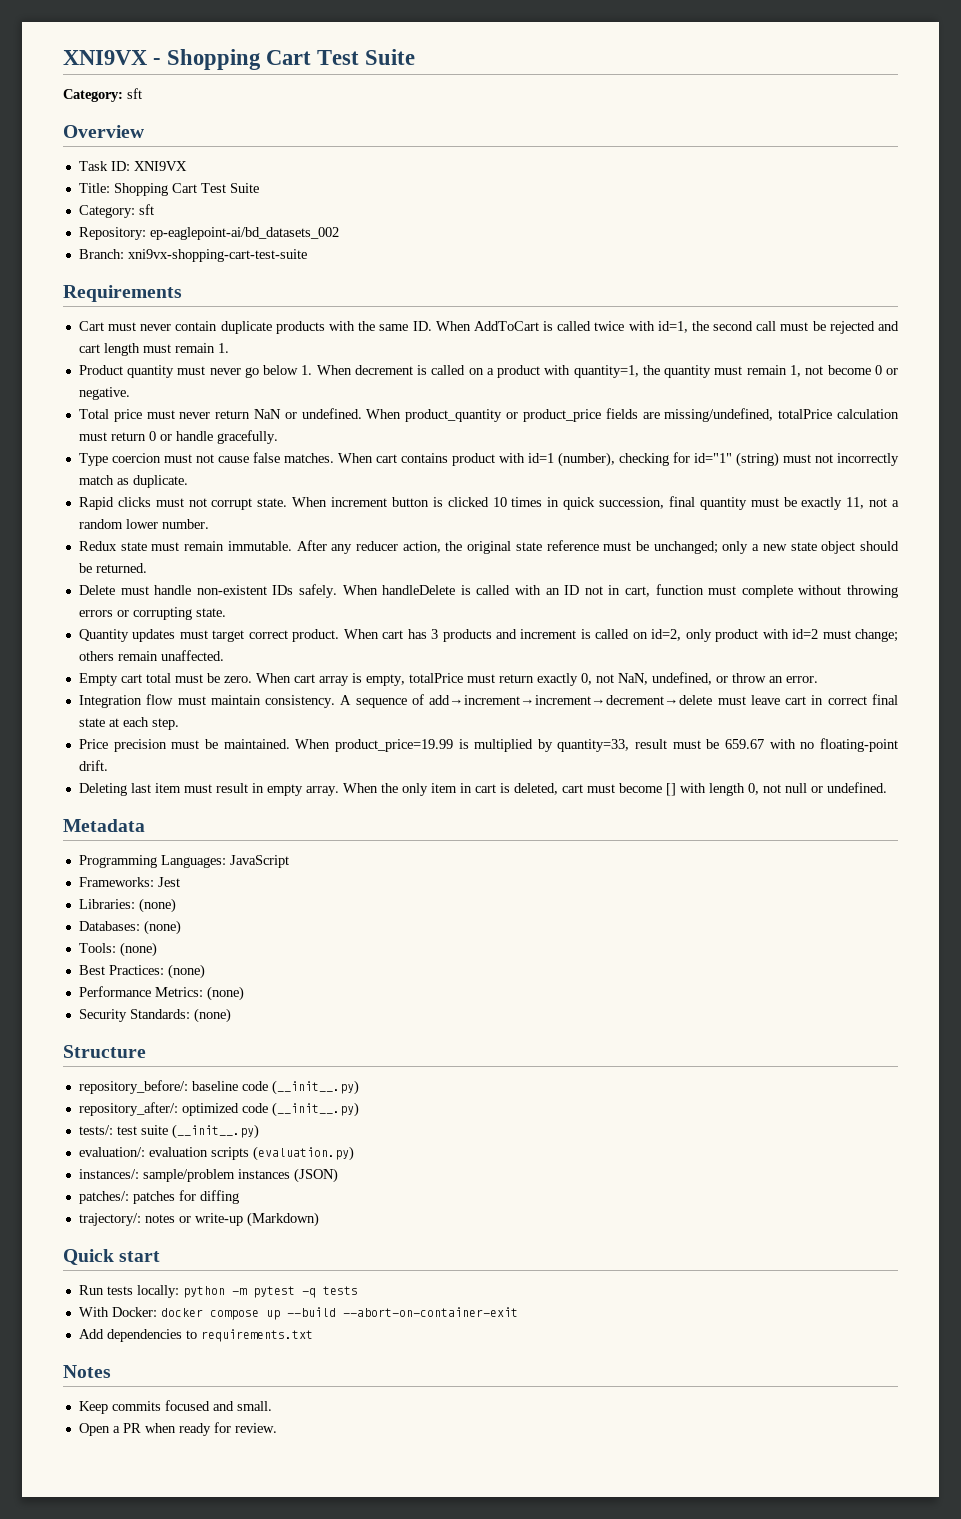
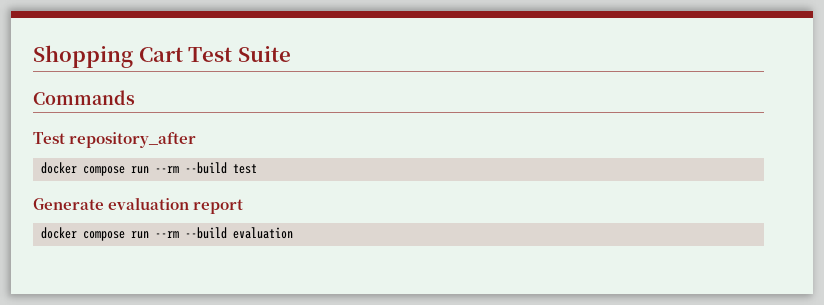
- XNI9VX - Shopping Cart Test Suite
- Category: sft
- Overview
- Task ID: XNI9VX
- Title: Shopping Cart Test Suite
- Category: sft
- Repository: ep-eaglepoint-ai/bd_datasets_002
- Branch: xni9vx-shopping-cart-test-suite
- Requirements
- Cart must never contain duplicate products with the same ID. When AddToCart is called twice with id=1, the second call must be rejected and cart length must remain 1.
- Product quantity must never go below 1. When decrement is called on a product with quantity=1, the quantity must remain 1, not become 0 or negative.
- Total price must never return NaN or undefined. When product_quantity or product_price fields are missing/undefined, totalPrice calculation must return 0 or handle gracefully.
- Type coercion must not cause false matches. When cart contains product with id=1 (number), checking for id="1" (string) must not incorrectly match as duplicate.
- Rapid clicks must not corrupt state. When increment button is clicked 10 times in quick succession, final quantity must be exactly 11, not a random lower number.
- Redux state must remain immutable. After any reducer action, the original state reference must be unchanged; only a new state object should be returned.
- Delete must handle non-existent IDs safely. When handleDelete is called with an ID not in cart, function must complete without throwing errors or corrupting state.
- Quantity updates must target correct product. When cart has 3 products and increment is called on id=2, only product with id=2 must change; others remain unaffected.
- Empty cart total must be zero. When cart array is empty, totalPrice must return exactly 0, not NaN, undefined, or throw an error.
- Integration flow must maintain consistency. A sequence of add→increment→increment→decrement→delete must leave cart in correct final state at each step.
- Price precision must be maintained. When product_price=19.99 is multiplied by quantity=33, result must be 659.67 with no floating-point drift.
- Deleting last item must result in empty array. When the only item in cart is deleted, cart must become [] with length 0, not null or undefined.
- Metadata
- Programming Languages: JavaScript
- Frameworks: Jest
- Libraries: (none)
- Databases: (none)
- Tools: (none)
- Best Practices: (none)
- Performance Metrics: (none)
- Security Standards: (none)
- Structure
- repository_before/: baseline code (__init__.py)
- repository_after/: optimized code (__init__.py)
- tests/: test suite (__init__.py)
- evaluation/: evaluation scripts (evaluation.py)
- instances/: sample/problem instances (JSON)
- patches/: patches for diffing
- trajectory/: notes or write-up (Markdown)
- Quick start
- Run tests locally: python -m pytest -q tests
- With Docker: docker compose up --build --abort-on-container-exit
- Add dependencies to requirements.txt
- Notes
- Keep commits focused and small.
- Open a PR when ready for review.
+ Shopping Cart Test Suite
+ Commands
+ Test repository_after
+ docker compose run --rm --build test
+ Generate evaluation report
+ docker compose run --rm --build evaluation

